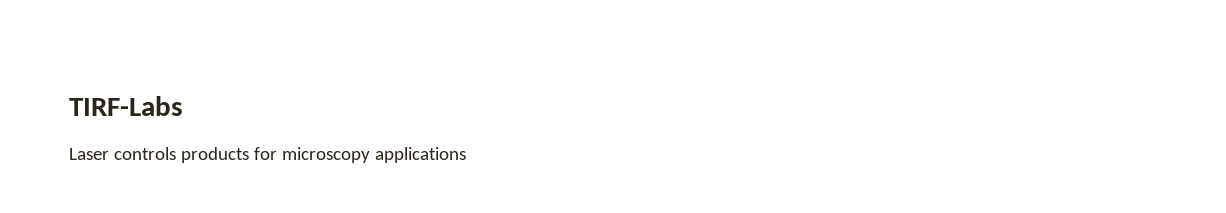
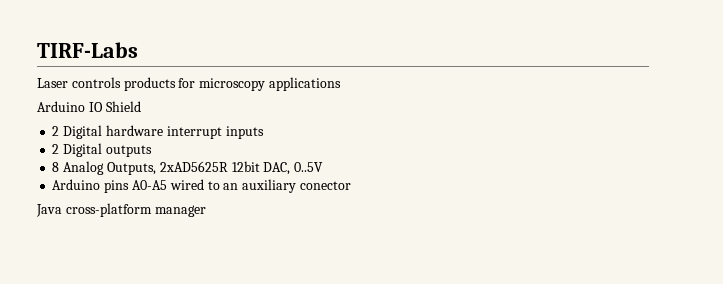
+ Arduino IO Shield
+ 2 Digital hardware interrupt inputs
+ 2 Digital outputs
+ 8 Analog Outputs, 2xAD5625R 12bit DAC, 0..5V
+ Arduino pins A0-A5 wired to an auxiliary conector
+ Java cross-platform manager

